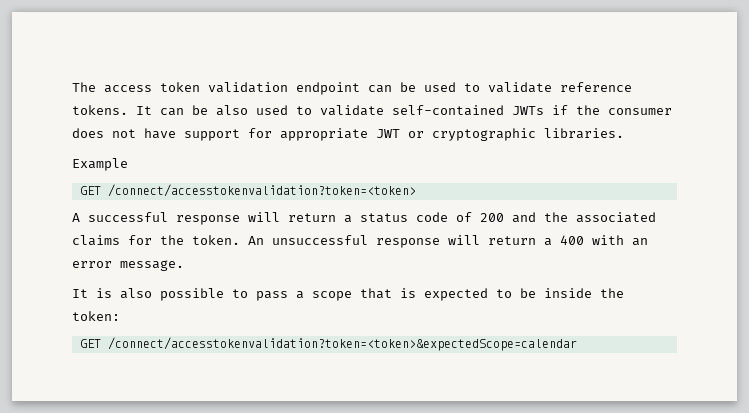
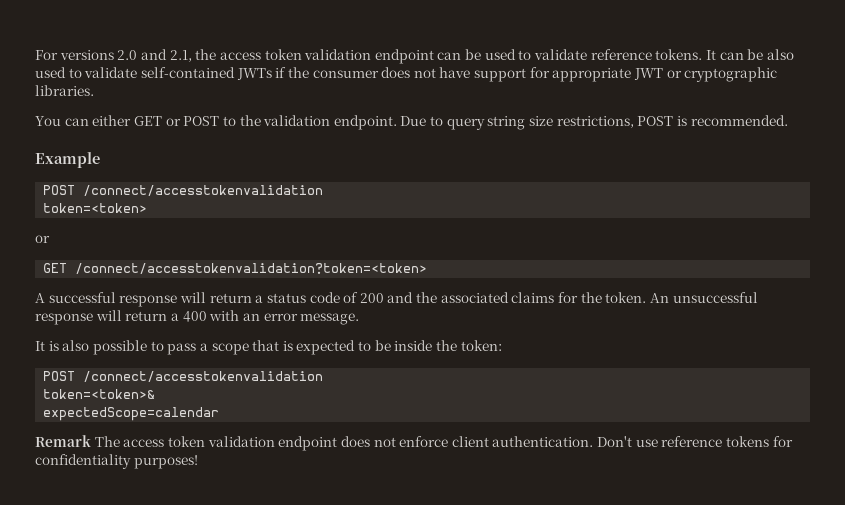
- The access token validation endpoint can be used to validate reference tokens.
+ For versions 2.0 and 2.1, the access token validation endpoint can be used to validate reference tokens.
+ You can either GET or POST to the validation endpoint. Due to query string size restrictions, POST is recommended.
  Example
+ POST /connect/accesstokenvalidation
+ token=<token>
+ or
  It is also possible to pass a scope that is expected to be inside the token:
- GET /connect/accesstokenvalidation?token=<token>&expectedScope=calendar
+ POST /connect/accesstokenvalidation
+ token=<token>&
+ expectedScope=calendar
+ Remark The access token validation endpoint does not enforce client authentication. Don't use reference tokens for confidentiality purposes!

